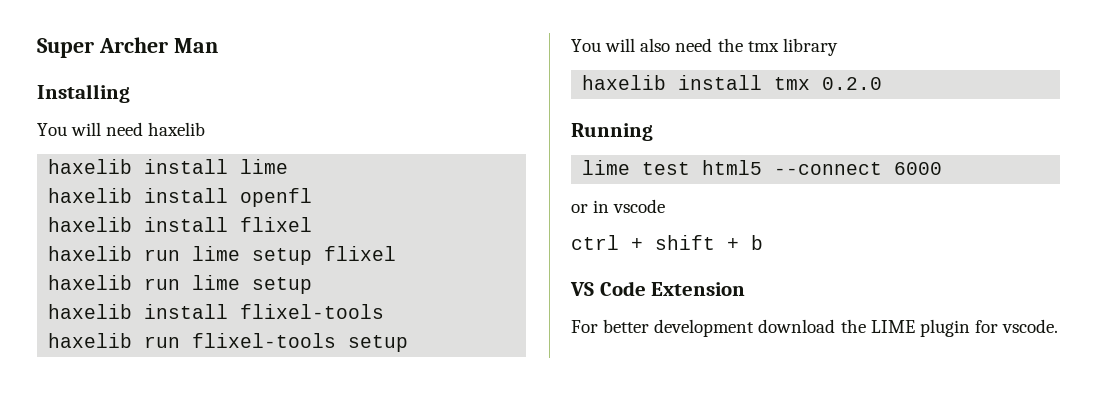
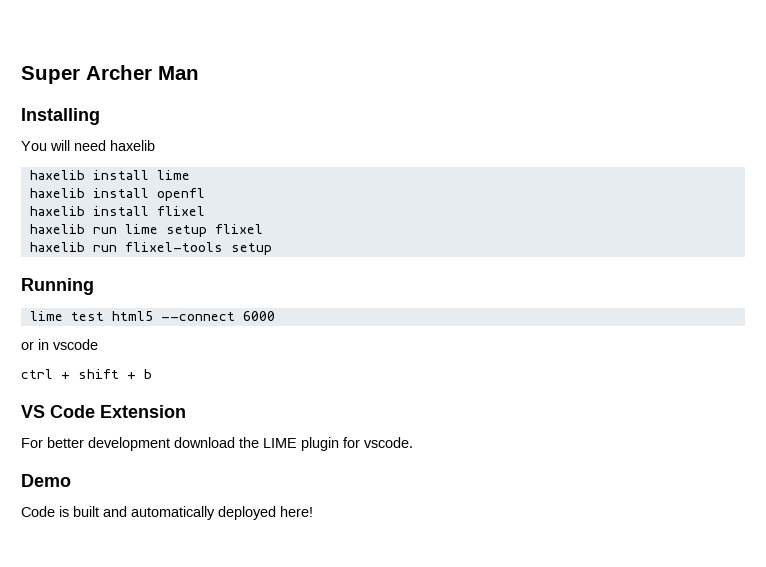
  haxelib run lime setup flixel
- haxelib run lime setup
- haxelib install flixel-tools
  haxelib run flixel-tools setup
- You will also need the tmx library
- haxelib install tmx 0.2.0
+ Demo
+ Code is built and automatically deployed here!

